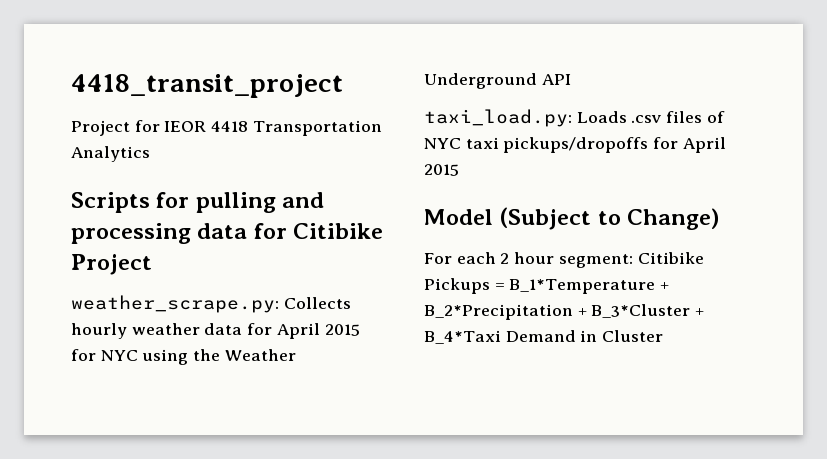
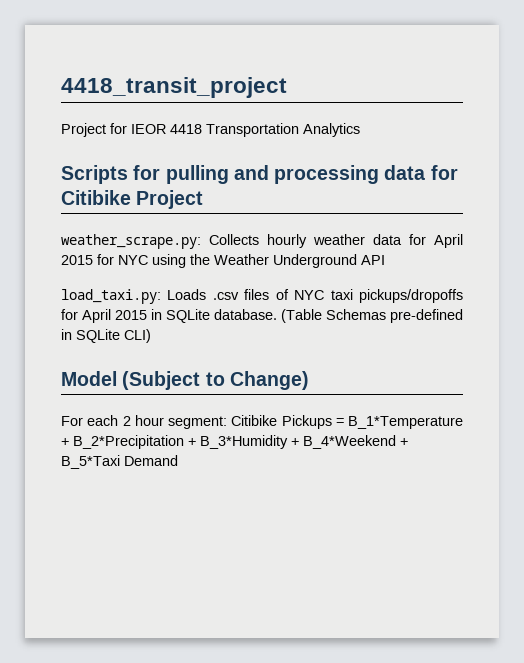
- taxi_load.py: Loads .csv files of NYC taxi pickups/dropoffs for April 2015
+ load_taxi.py: Loads .csv files of NYC taxi pickups/dropoffs for April 2015 in SQLite database. (Table Schemas pre-defined in SQLite CLI)
- For each 2 hour segment: Citibike Pickups = B_1*Temperature + B_2*Precipitation + B_3*Cluster + B_4*Taxi Demand in Cluster
+ For each 2 hour segment: Citibike Pickups = B_1*Temperature + B_2*Precipitation + B_3*Humidity + B_4*Weekend + B_5*Taxi Demand

